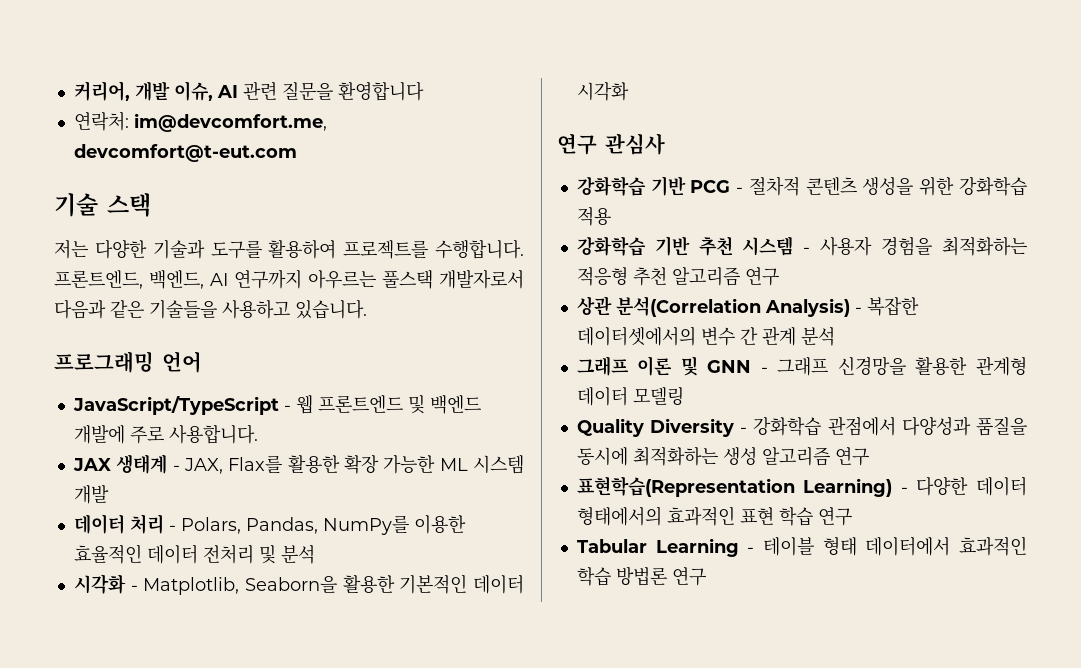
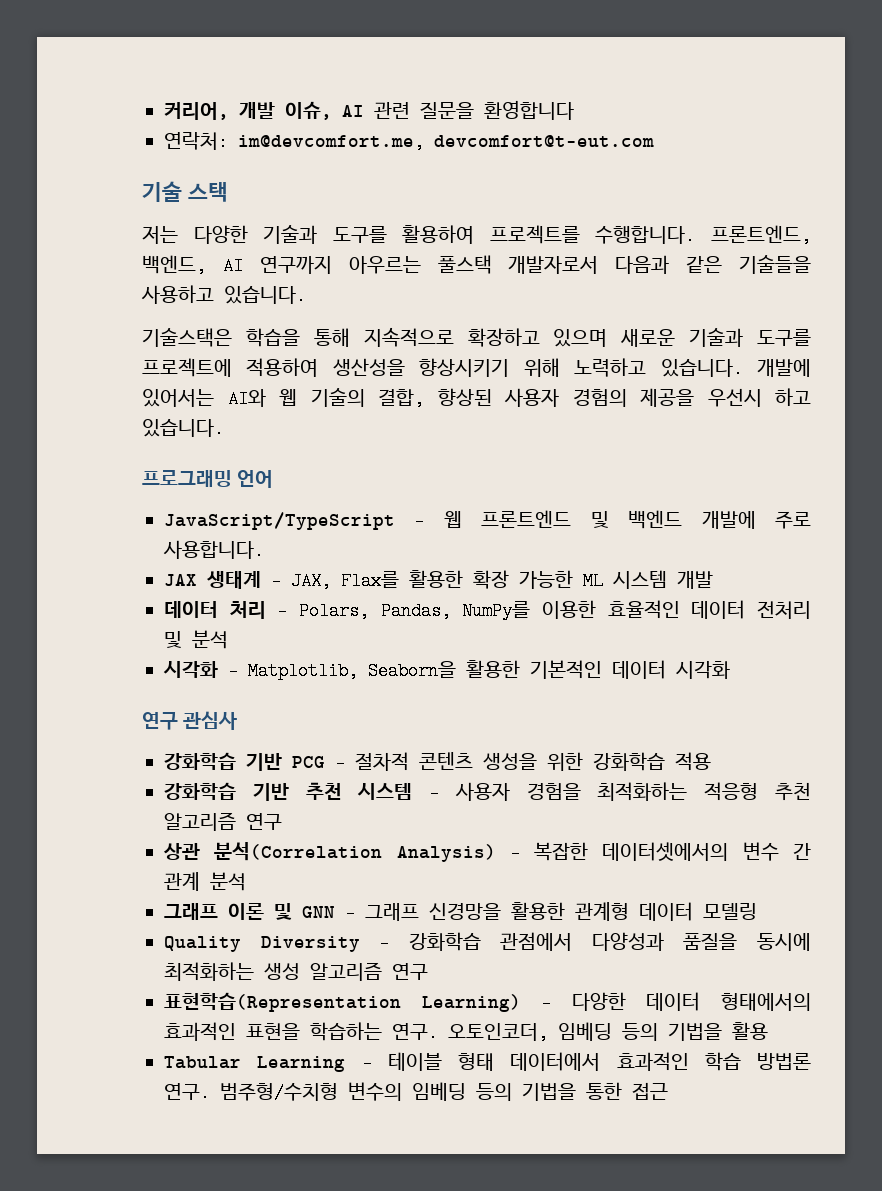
+ 기술스택은 학습을 통해 지속적으로 확장하고 있으며 새로운 기술과 도구를 프로젝트에 적용하여 생산성을 향상시키기 위해 노력하고 있습니다. 개발에 있어서는 AI와 웹 기술의 결합, 향상된 사용자 경험의 제공을 우선시 하고 있습니다.
- 표현학습(Representation Learning) - 다양한 데이터 형태에서의 효과적인 표현 학습 연구
+ 표현학습(Representation Learning) - 다양한 데이터 형태에서의 효과적인 표현을 학습하는 연구. 오토인코더, 임베딩 등의 기법을 활용
- Tabular Learning - 테이블 형태 데이터에서 효과적인 학습 방법론 연구
+ Tabular Learning - 테이블 형태 데이터에서 효과적인 학습 방법론 연구. 범주형/수치형 변수의 임베딩 등의 기법을 통한 접근

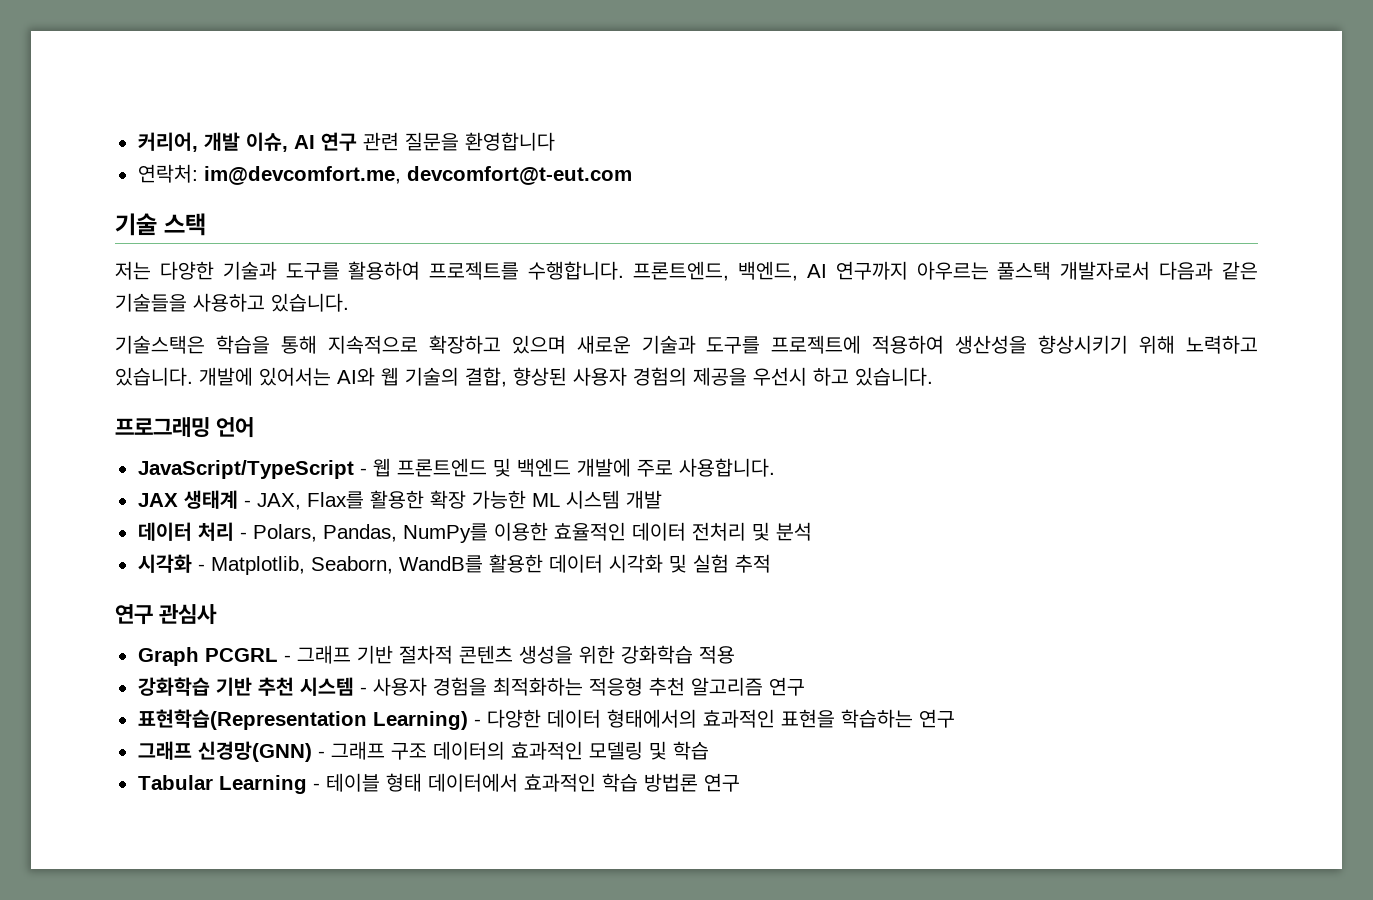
- 커리어, 개발 이슈, AI 관련 질문을 환영합니다
+ 커리어, 개발 이슈, AI 연구 관련 질문을 환영합니다
- 시각화 - Matplotlib, Seaborn을 활용한 기본적인 데이터 시각화
+ 시각화 - Matplotlib, Seaborn, WandB를 활용한 데이터 시각화 및 실험 추적
- 강화학습 기반 PCG - 절차적 콘텐츠 생성을 위한 강화학습 적용
+ Graph PCGRL - 그래프 기반 절차적 콘텐츠 생성을 위한 강화학습 적용
- 상관 분석(Correlation Analysis) - 복잡한 데이터셋에서의 변수 간 관계 분석
- 그래프 이론 및 GNN - 그래프 신경망을 활용한 관계형 데이터 모델링
- Quality Diversity - 강화학습 관점에서 다양성과 품질을 동시에 최적화하는 생성 알고리즘 연구
- 표현학습(Representation Learning) - 다양한 데이터 형태에서의 효과적인 표현을 학습하는 연구. 오토인코더, 임베딩 등의 기법을 활용
+ 표현학습(Representation Learning) - 다양한 데이터 형태에서의 효과적인 표현을 학습하는 연구
+ 그래프 신경망(GNN) - 그래프 구조 데이터의 효과적인 모델링 및 학습
- Tabular Learning - 테이블 형태 데이터에서 효과적인 학습 방법론 연구. 범주형/수치형 변수의 임베딩 등의 기법을 통한 접근
+ Tabular Learning - 테이블 형태 데이터에서 효과적인 학습 방법론 연구

